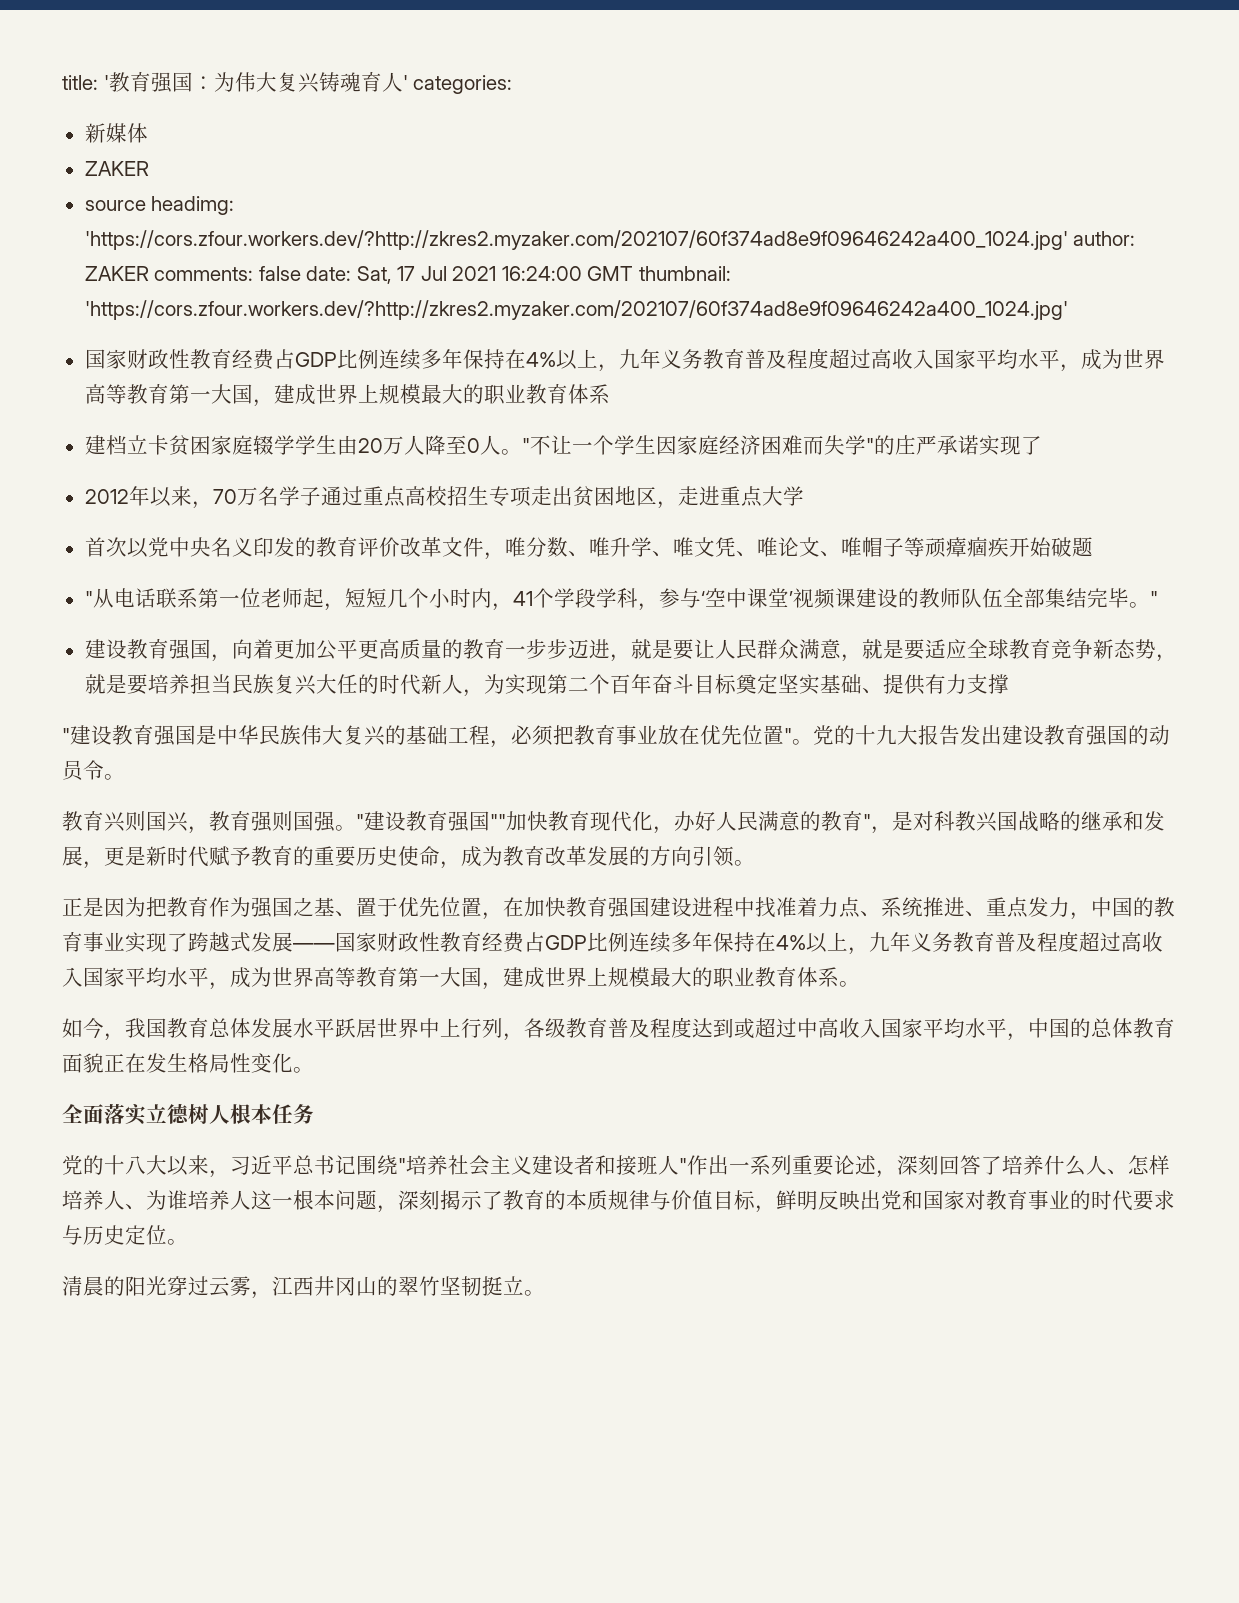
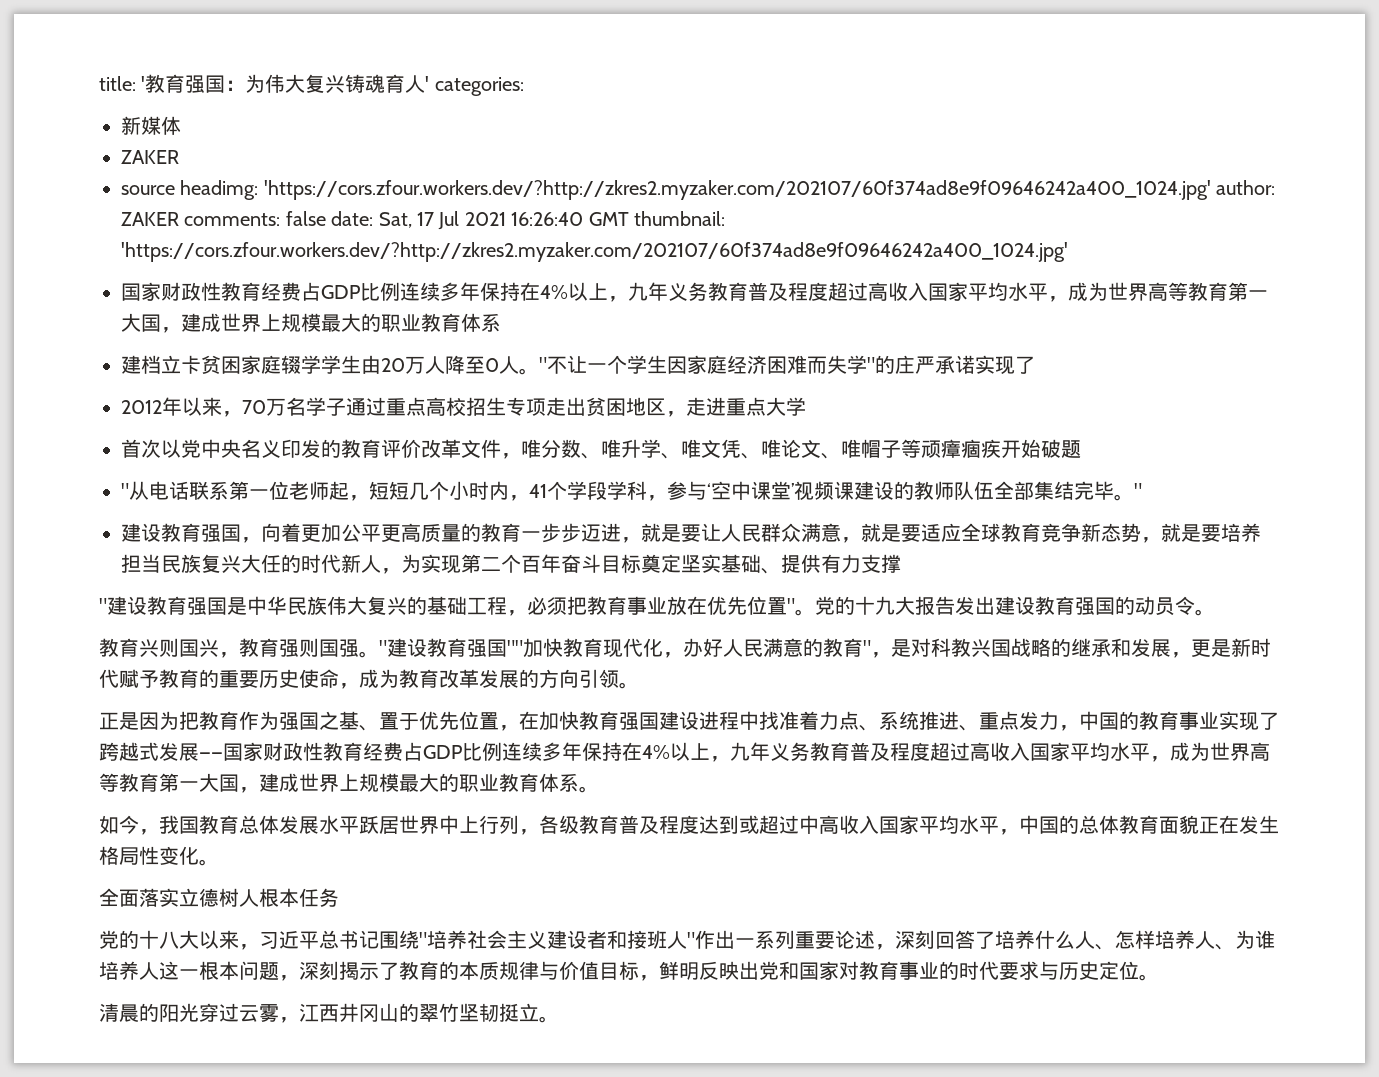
- source headimg: 'https://cors.zfour.workers.dev/?http://zkres2.myzaker.com/202107/60f374ad8e9f09646242a400_1024.jpg' author: ZAKER comments: false date: Sat, 17 Jul 2021 16:24:00 GMT thumbnail: 'https://cors.zfour.workers.dev/?http://zkres2.myzaker.com/202107/60f374ad8e9f09646242a400_1024.jpg'
+ source headimg: 'https://cors.zfour.workers.dev/?http://zkres2.myzaker.com/202107/60f374ad8e9f09646242a400_1024.jpg' author: ZAKER comments: false date: Sat, 17 Jul 2021 16:26:40 GMT thumbnail: 'https://cors.zfour.workers.dev/?http://zkres2.myzaker.com/202107/60f374ad8e9f09646242a400_1024.jpg'

